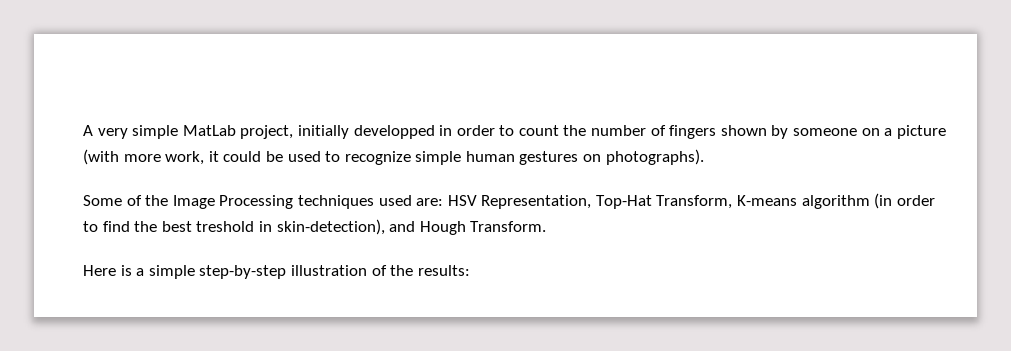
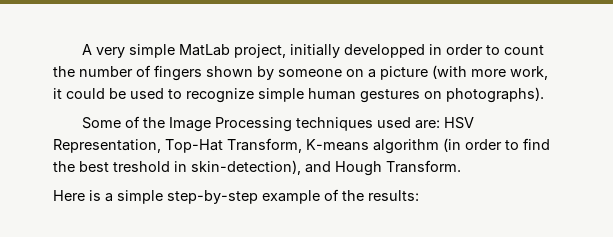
- Here is a simple step-by-step illustration of the results:
+ Here is a simple step-by-step example of the results:

